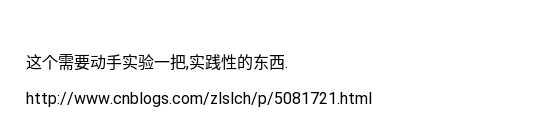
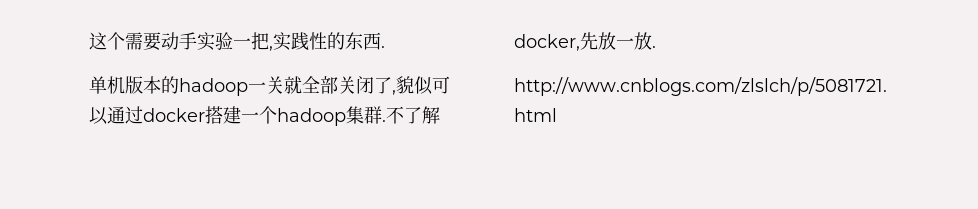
+ 单机版本的hadoop一关就全部关闭了,貌似可以通过docker搭建一个hadoop集群.不了解docker,先放一放.

